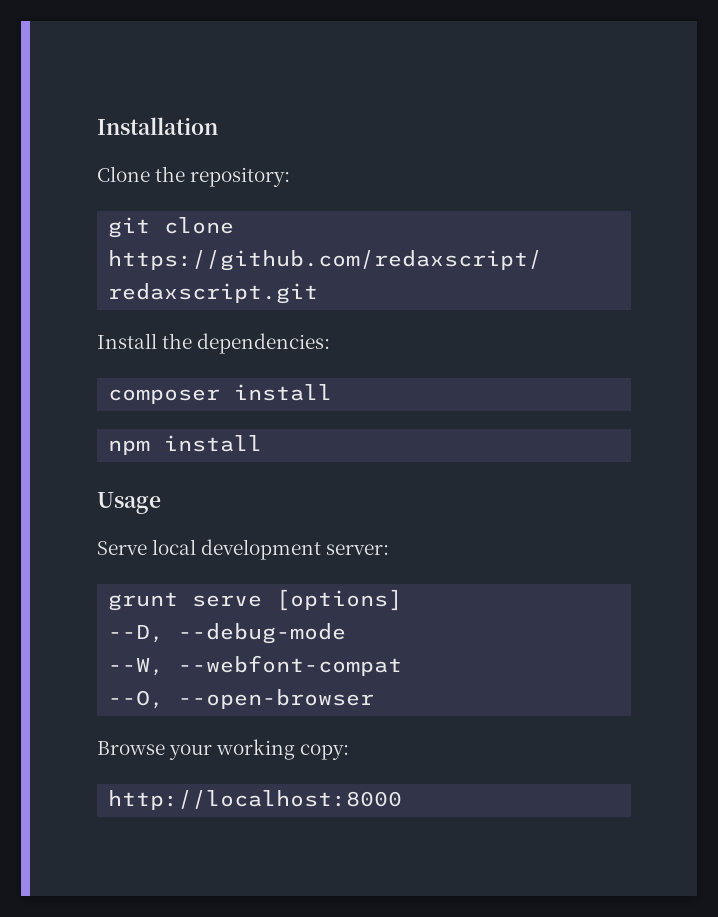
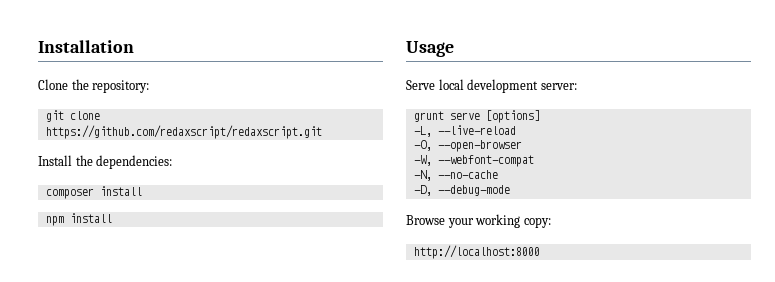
- --D, --debug-mode
- --W, --webfont-compat
- --O, --open-browser
+ -L, --live-reload
+ -O, --open-browser
+ -W, --webfont-compat
+ -N, --no-cache
+ -D, --debug-mode

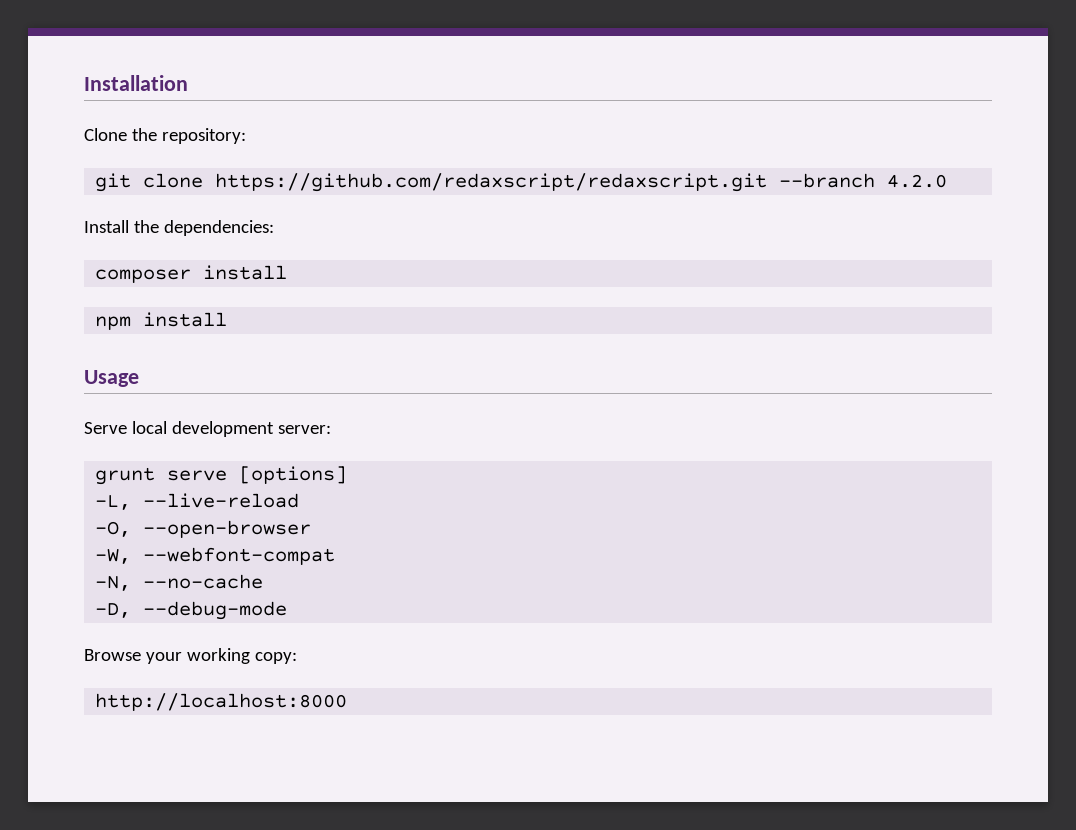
- git clone https://github.com/redaxscript/redaxscript.git
+ git clone https://github.com/redaxscript/redaxscript.git --branch 4.2.0

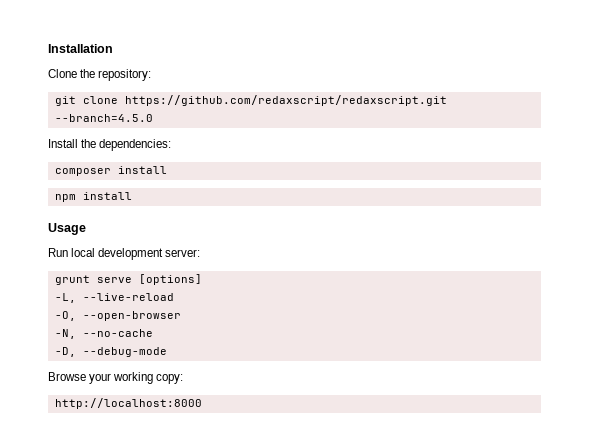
- git clone https://github.com/redaxscript/redaxscript.git --branch 4.2.0
+ git clone https://github.com/redaxscript/redaxscript.git --branch=4.5.0
- Serve local development server:
+ Run local development server:
- -W, --webfont-compat

